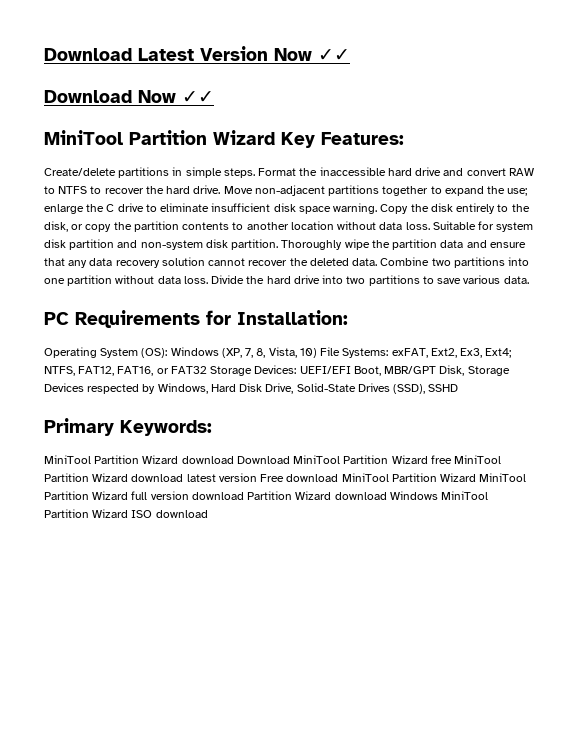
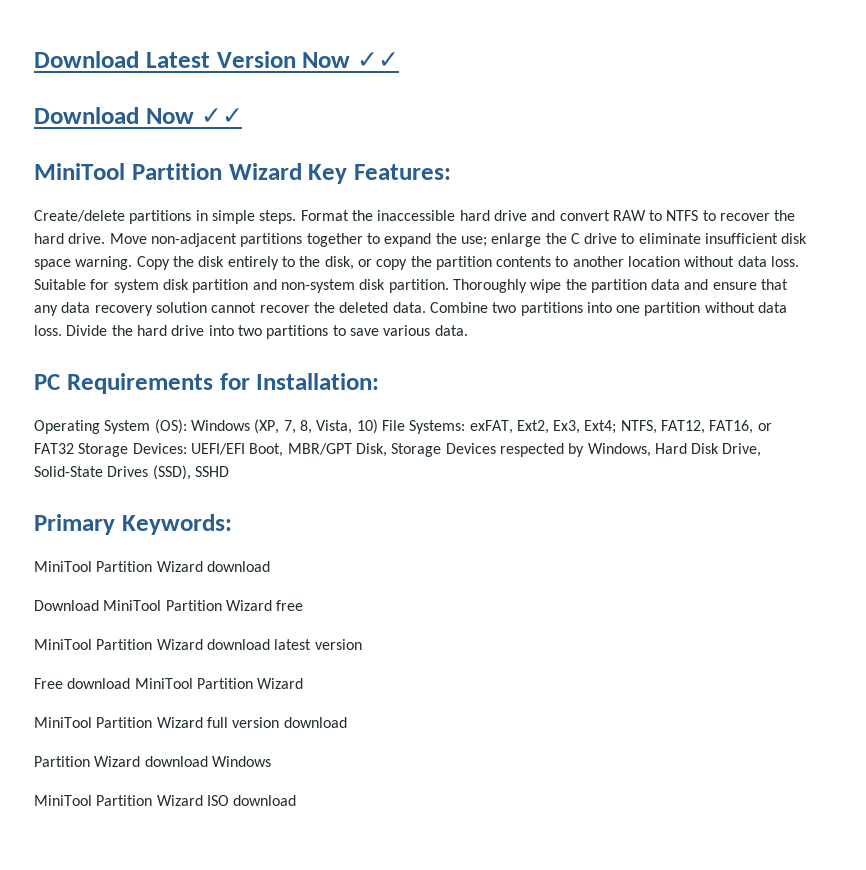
  Primary Keywords:
- MiniTool Partition Wizard download Download MiniTool Partition Wizard free MiniTool Partition Wizard download latest version Free download MiniTool Partition Wizard MiniTool Partition Wizard full version download Partition Wizard download Windows MiniTool Partition Wizard ISO download
+ MiniTool Partition Wizard download
+ Download MiniTool Partition Wizard free
+ MiniTool Partition Wizard download latest version
+ Free download MiniTool Partition Wizard
+ MiniTool Partition Wizard full version download
+ Partition Wizard download Windows
+ MiniTool Partition Wizard ISO download

